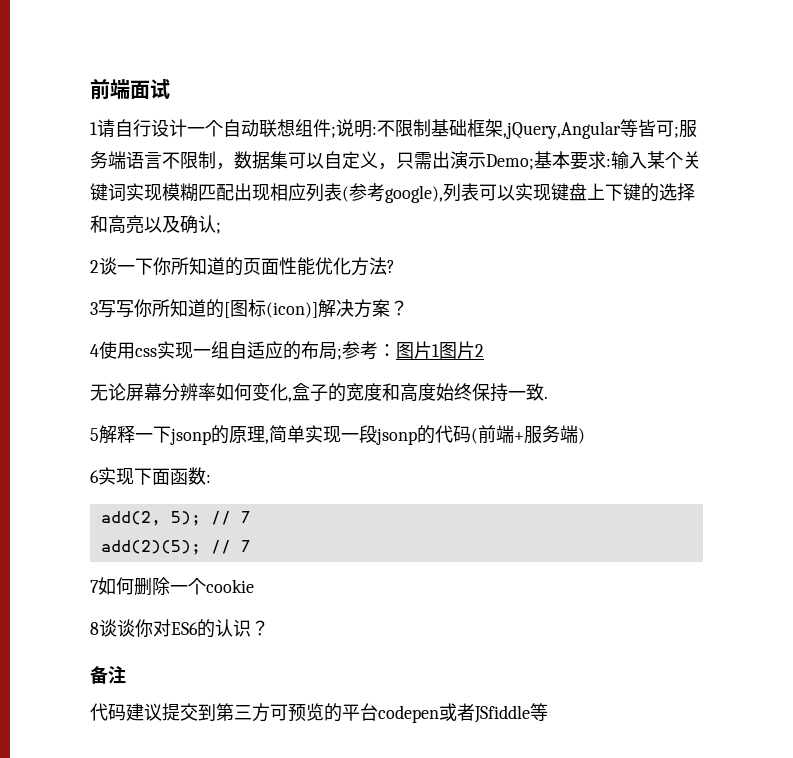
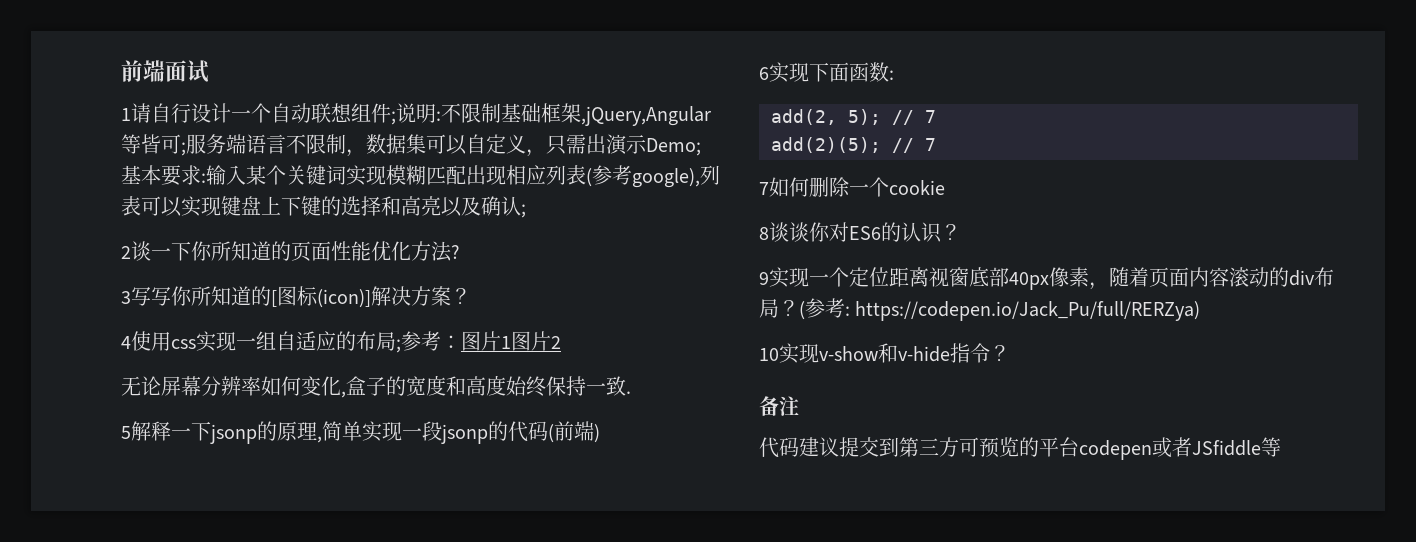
- 5解释一下jsonp的原理,简单实现一段jsonp的代码(前端+服务端)
+ 5解释一下jsonp的原理,简单实现一段jsonp的代码(前端)
+ 9实现一个定位距离视窗底部40px像素，随着页面内容滚动的div布局？(参考: https://codepen.io/Jack_Pu/full/RERZya)
+ 10实现v-show和v-hide指令？

